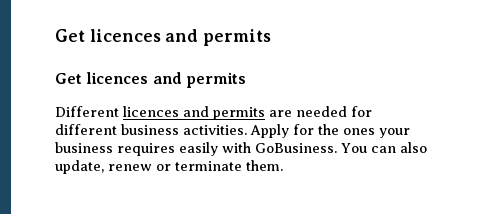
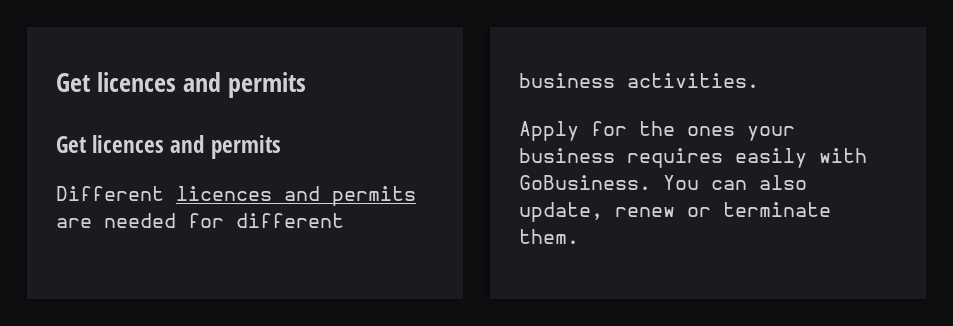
- Different licences and permits are needed for different business activities. Apply for the ones your business requires easily with GoBusiness.
+ Different licences and permits are needed for different business activities.
+ Apply for the ones your business requires easily with GoBusiness.

